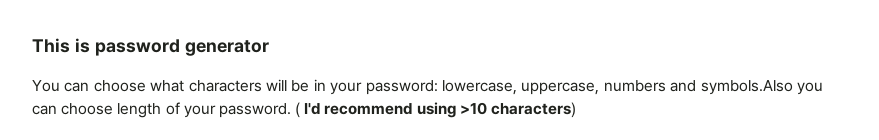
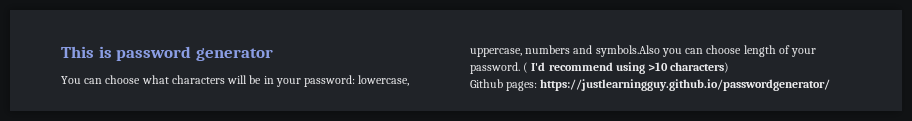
+ Github pages: https://justlearningguy.github.io/passwordgenerator/

